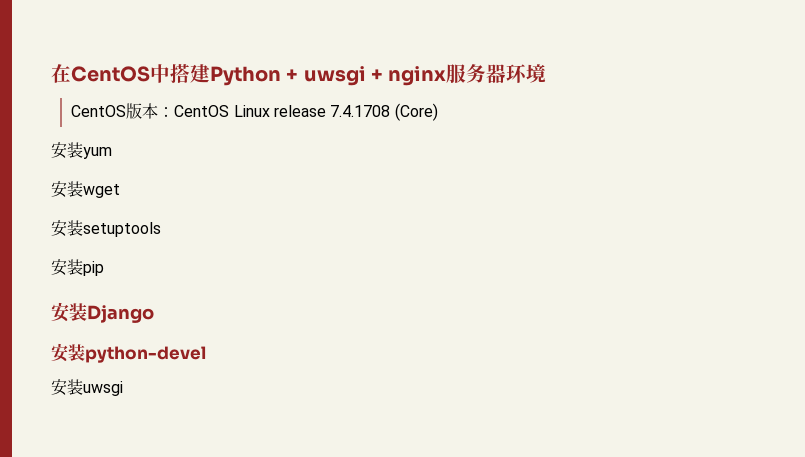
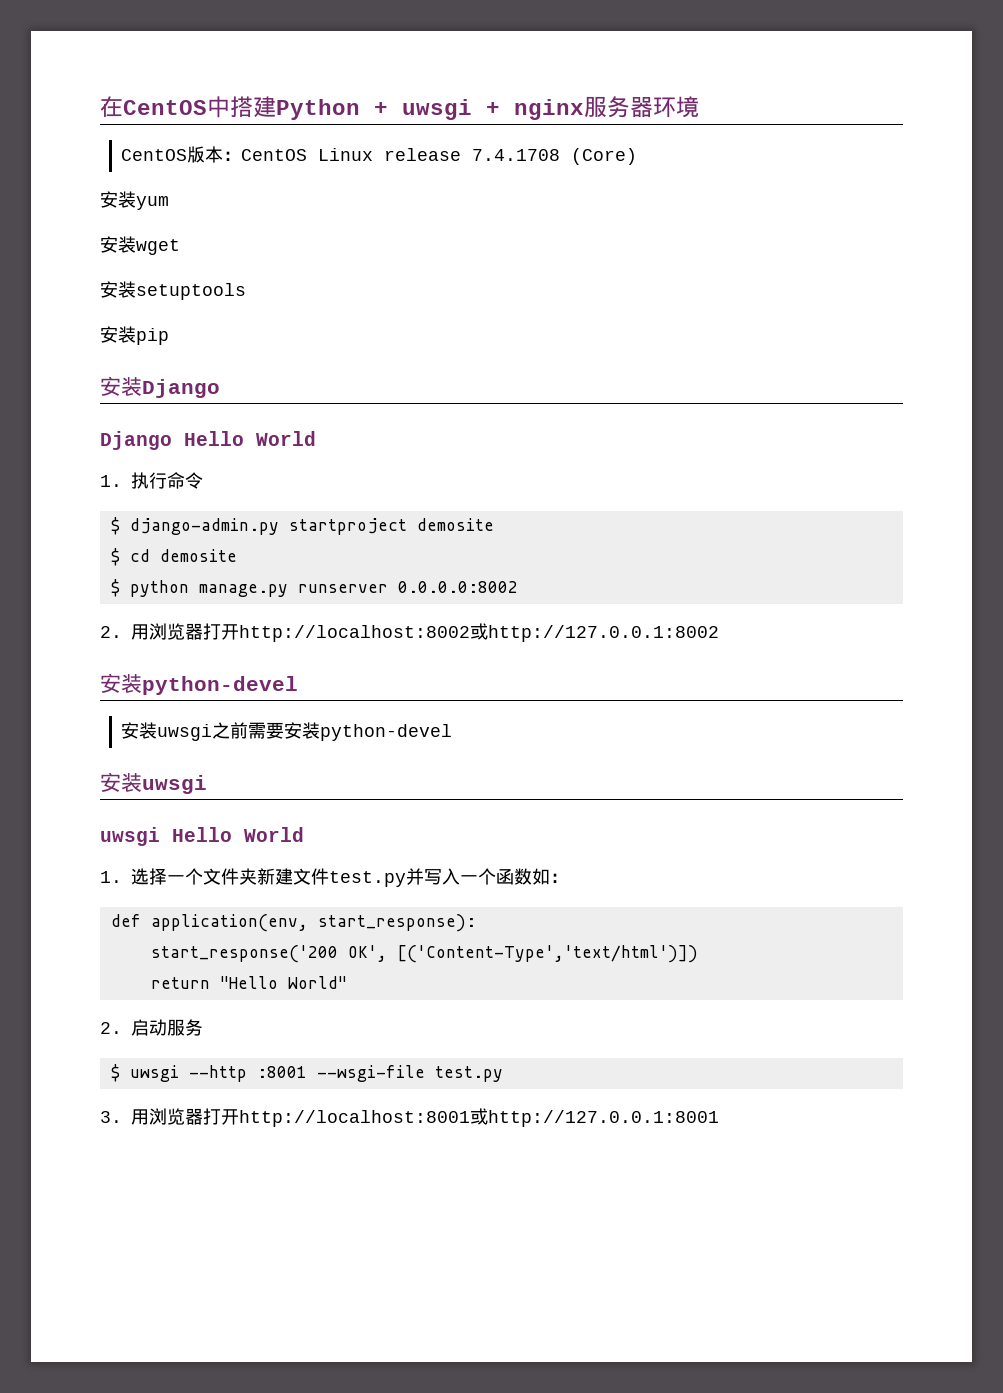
+ Django Hello World
+ 1.执行命令
+ $ django-admin.py startproject demosite
+ $ cd demosite
+ $ python manage.py runserver 0.0.0.0:8002
+ 2.用浏览器打开http://localhost:8002或http://127.0.0.1:8002
  安装python-devel
+ 安装uwsgi之前需要安装python-devel
  安装uwsgi
+ uwsgi Hello World
+ 1.选择一个文件夹新建文件test.py并写入一个函数如：
+ def application(env, start_response):
+ start_response('200 OK', [('Content-Type','text/html')])
+ return "Hello World"
+ 2.启动服务
+ $ uwsgi --http :8001 --wsgi-file test.py
+ 3.用浏览器打开http://localhost:8001或http://127.0.0.1:8001

